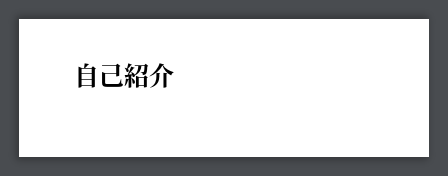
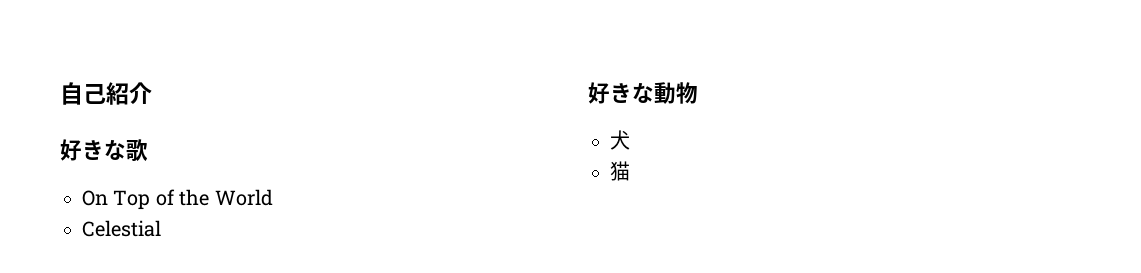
+ 好きな歌
+ On Top of the World
+ Celestial
+ 好きな動物
+ 犬
+ 猫

